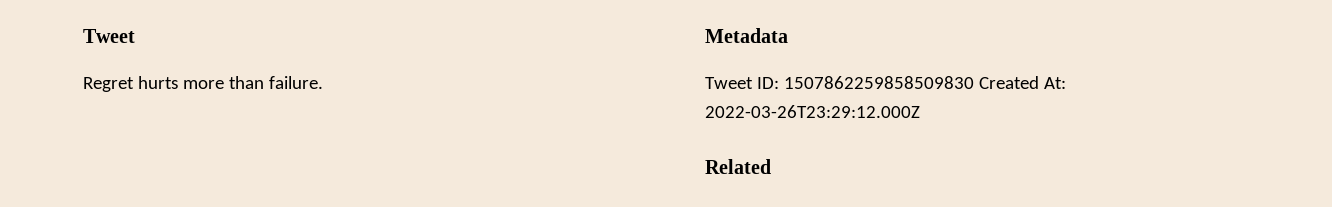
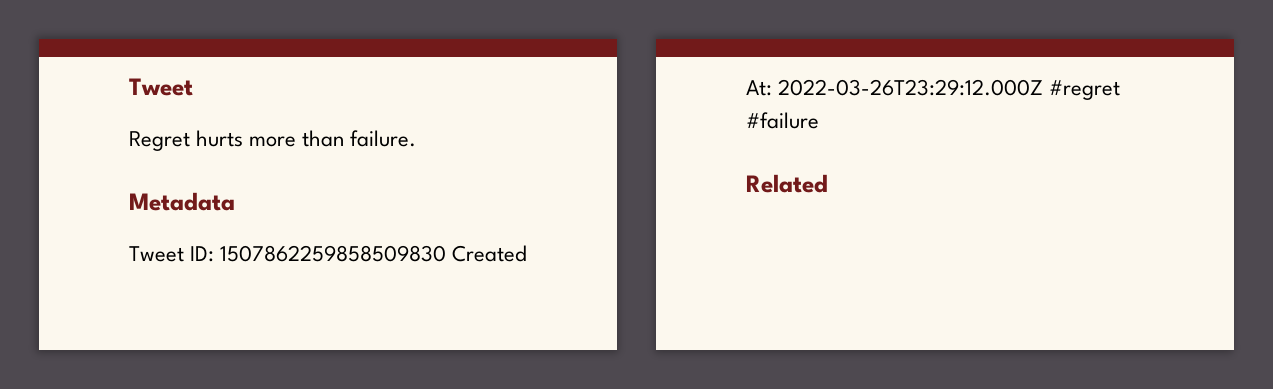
- Tweet ID: 1507862259858509830 Created At: 2022-03-26T23:29:12.000Z
+ Tweet ID: 1507862259858509830 Created At: 2022-03-26T23:29:12.000Z #regret #failure

